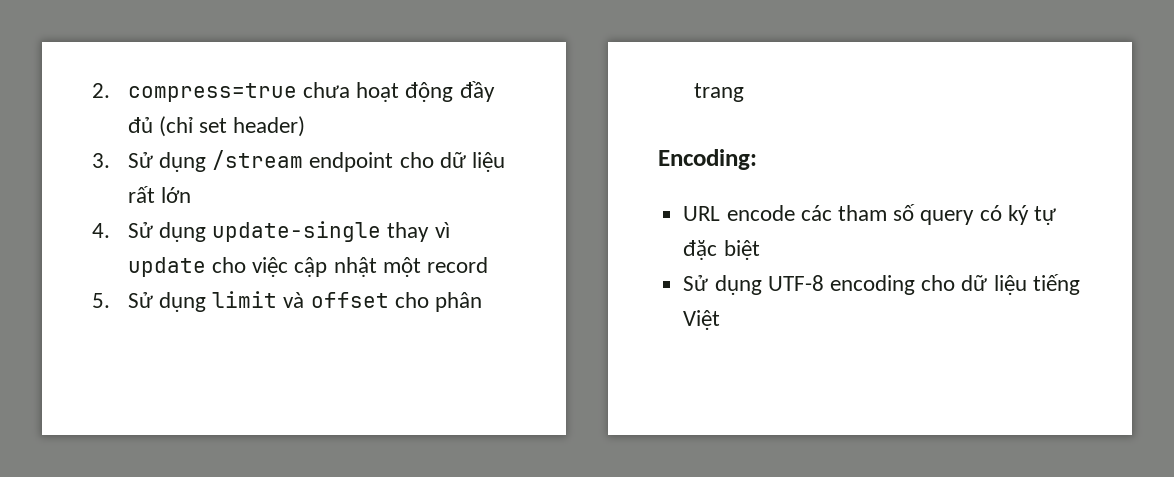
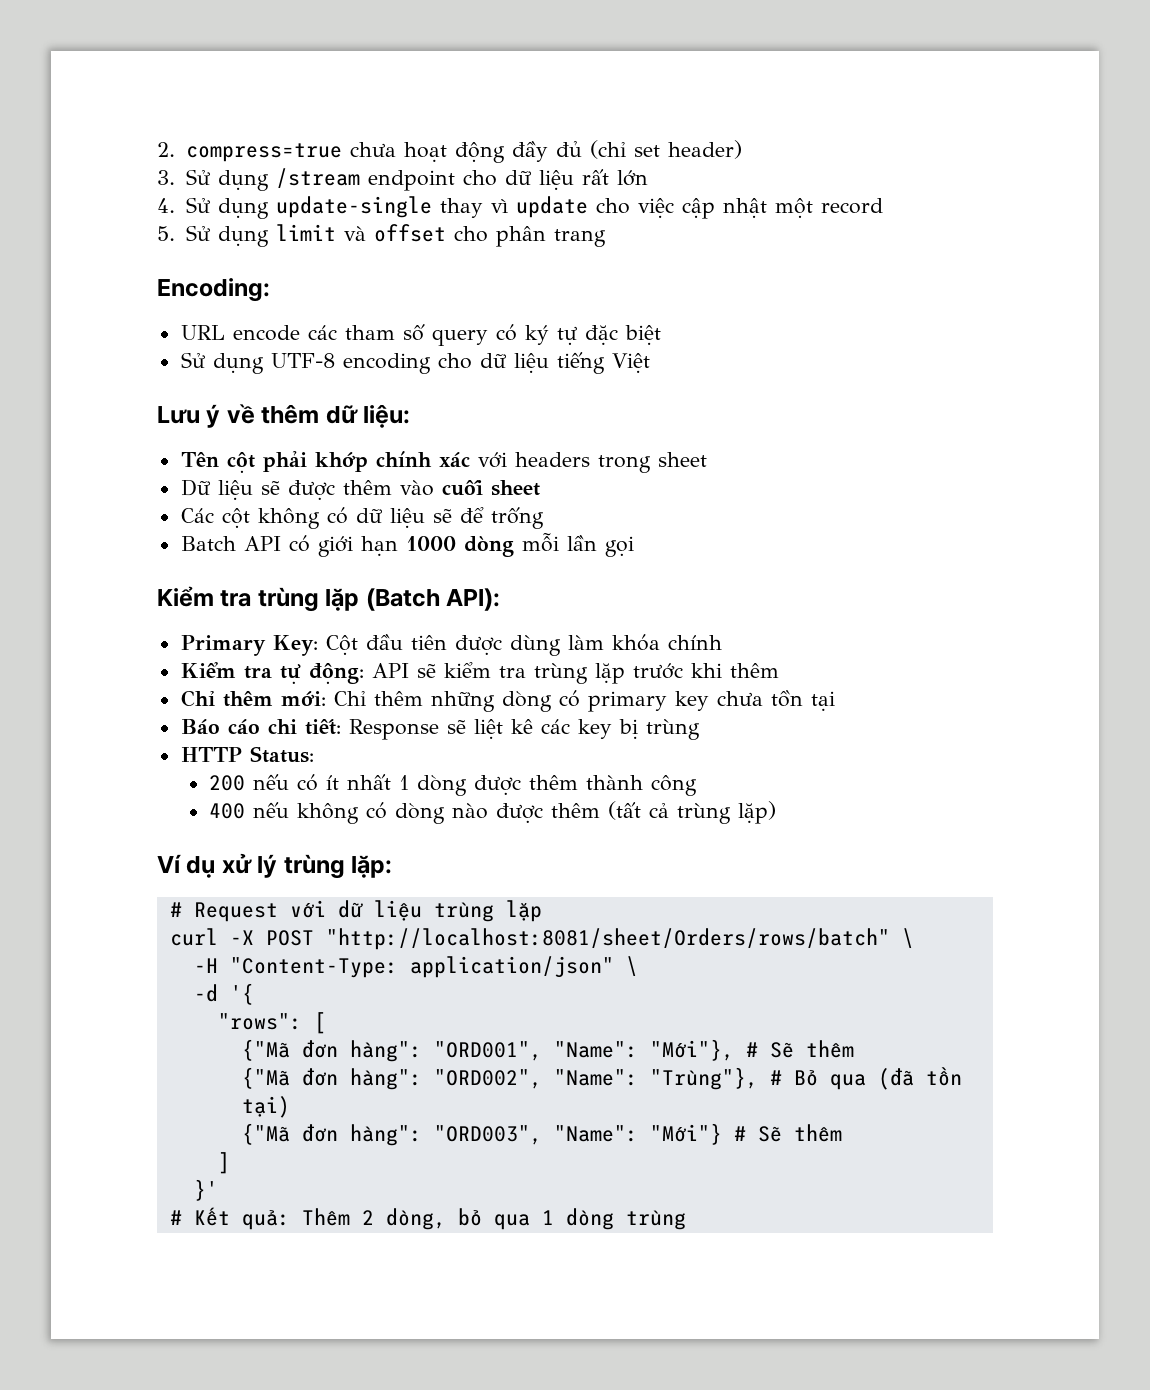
+ Lưu ý về thêm dữ liệu:
+ Tên cột phải khớp chính xác với headers trong sheet
+ Dữ liệu sẽ được thêm vào cuối sheet
+ Các cột không có dữ liệu sẽ để trống
+ Batch API có giới hạn 1000 dòng mỗi lần gọi
+ Kiểm tra trùng lặp (Batch API):
+ Primary Key: Cột đầu tiên được dùng làm khóa chính
+ Kiểm tra tự động: API sẽ kiểm tra trùng lặp trước khi thêm
+ Chỉ thêm mới: Chỉ thêm những dòng có primary key chưa tồn tại
+ Báo cáo chi tiết: Response sẽ liệt kê các key bị trùng
+ HTTP Status:
+ 200 nếu có ít nhất 1 dòng được thêm thành công
+ 400 nếu không có dòng nào được thêm (tất cả trùng lặp)
+ Ví dụ xử lý trùng lặp:
+ # Request với dữ liệu trùng lặp
+ curl -X POST "http://localhost:8081/sheet/Orders/rows/batch" \
+ -H "Content-Type: application/json" \
+ -d '{
+ "rows": [
+ {"Mã đơn hàng": "ORD001", "Name": "Mới"}, # Sẽ thêm
+ {"Mã đơn hàng": "ORD002", "Name": "Trùng"}, # Bỏ qua (đã tồn tại)
+ {"Mã đơn hàng": "ORD003", "Name": "Mới"} # Sẽ thêm
+ ]
+ }'
+ # Kết quả: Thêm 2 dòng, bỏ qua 1 dòng trùng

